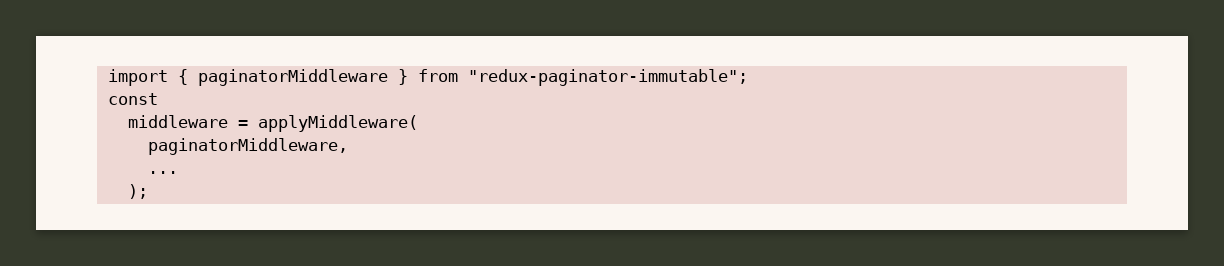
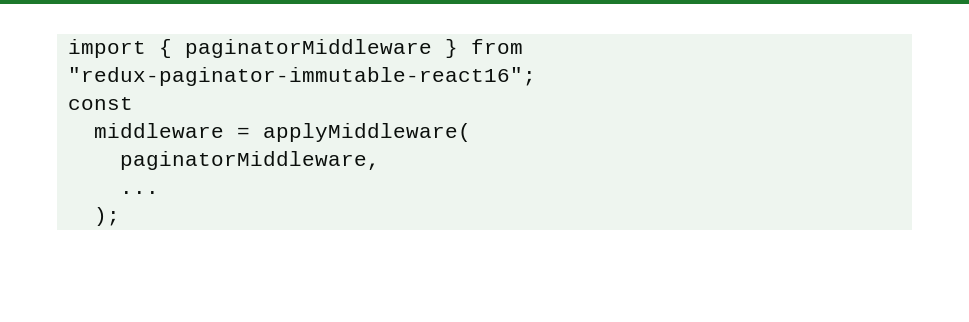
- import { paginatorMiddleware } from "redux-paginator-immutable";
+ import { paginatorMiddleware } from "redux-paginator-immutable-react16";

